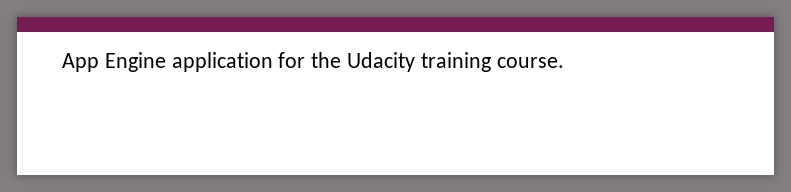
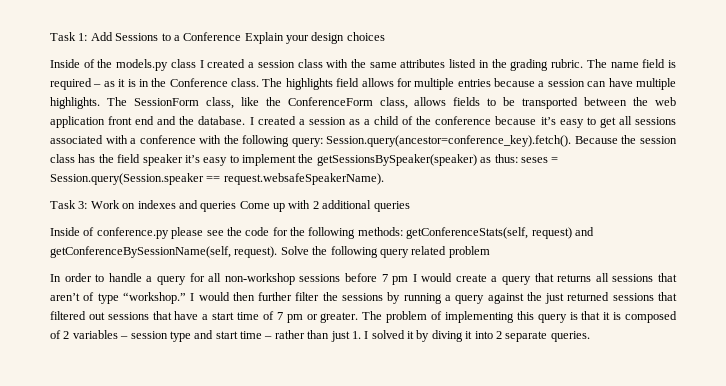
- App Engine application for the Udacity training course.
+ Task 1: Add Sessions to a Conference Explain your design choices
+ Inside of the models.py class I created a session class with the same attributes listed in the grading rubric. The name field is required – as it is in the Conference class. The highlights field allows for multiple entries because a session can have multiple highlights. The SessionForm class, like the ConferenceForm class, allows fields to be transported between the web application front end and the database. I created a session as a child of the conference because it’s easy to get all sessions associated with a conference with the following query: Session.query(ancestor=conference_key).fetch(). Because the session class has the field speaker it’s easy to implement the getSessionsBySpeaker(speaker) as thus: seses = Session.query(Session.speaker == request.websafeSpeakerName).
+ Task 3: Work on indexes and queries Come up with 2 additional queries
+ Inside of conference.py please see the code for the following methods: getConferenceStats(self, request) and getConferenceBySessionName(self, request). Solve the following query related problem
+ In order to handle a query for all non-workshop sessions before 7 pm I would create a query that returns all sessions that aren’t of type “workshop.” I would then further filter the sessions by running a query against the just returned sessions that filtered out sessions that have a start time of 7 pm or greater. The problem of implementing this query is that it is composed of 2 variables – session type and start time – rather than just 1. I solved it by diving it into 2 separate queries.

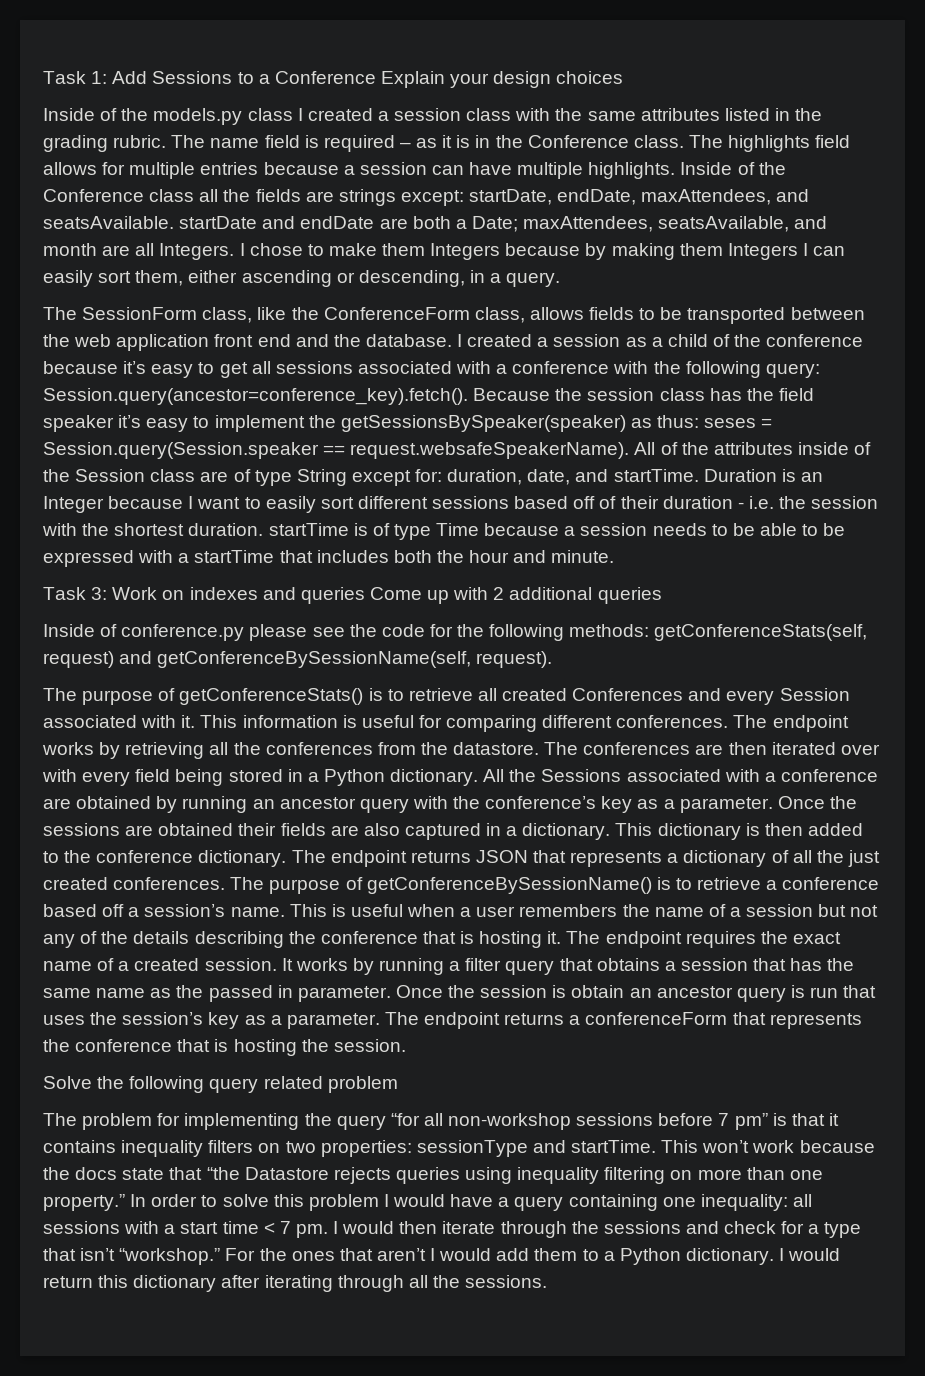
- The highlights field allows for multiple entries because a session can have multiple highlights. The SessionForm class, like the ConferenceForm class, allows fields to be transported between the web application front end and the database.
+ The highlights field allows for multiple entries because a session can have multiple highlights. Inside of the Conference class all the fields are strings except: startDate, endDate, maxAttendees, and seatsAvailable. startDate and endDate are both a Date; maxAttendees, seatsAvailable, and month are all Integers. I chose to make them Integers because by making them Integers I can easily sort them, either ascending or descending, in a query.
+ The SessionForm class, like the ConferenceForm class, allows fields to be transported between the web application front end and the database.
- I created a session as a child of the conference because it’s easy to get all sessions associated with a conference with the following query: Session.query(ancestor=conference_key).fetch(). Because the session class has the field speaker it’s easy to implement the getSessionsBySpeaker(speaker) as thus: seses = Session.query(Session.speaker == request.websafeSpeakerName).
+ I created a session as a child of the conference because it’s easy to get all sessions associated with a conference with the following query: Session.query(ancestor=conference_key).fetch(). Because the session class has the field speaker it’s easy to implement the getSessionsBySpeaker(speaker) as thus: seses = Session.query(Session.speaker == request.websafeSpeakerName). All of the attributes inside of the Session class are of type String except for: duration, date, and startTime. Duration is an Integer because I want to easily sort different sessions based off of their duration - i.e. the session with the shortest duration. startTime is of type Time because a session needs to be able to be expressed with a startTime that includes both the hour and minute.
- Inside of conference.py please see the code for the following methods: getConferenceStats(self, request) and getConferenceBySessionName(self, request). Solve the following query related problem
+ Inside of conference.py please see the code for the following methods: getConferenceStats(self, request) and getConferenceBySessionName(self, request).
+ The purpose of getConferenceStats() is to retrieve all created Conferences and every Session associated with it. This information is useful for comparing different conferences. The endpoint works by retrieving all the conferences from the datastore. The conferences are then iterated over with every field being stored in a Python dictionary. All the Sessions associated with a conference are obtained by running an ancestor query with the conference’s key as a parameter. Once the sessions are obtained their fields are also captured in a dictionary. This dictionary is then added to the conference dictionary. The endpoint returns JSON that represents a dictionary of all the just created conferences. The purpose of getConferenceBySessionName() is to retrieve a conference based off a session’s name. This is useful when a user remembers the name of a session but not any of the details describing the conference that is hosting it. The endpoint requires the exact name of a created session. It works by running a filter query that obtains a session that has the same name as the passed in parameter. Once the session is obtain an ancestor query is run that uses the session’s key as a parameter. The endpoint returns a conferenceForm that represents the conference that is hosting the session.
+ Solve the following query related problem
- In order to handle a query for all non-workshop sessions before 7 pm I would create a query that returns all sessions that aren’t of type “workshop.” I would then further filter the sessions by running a query against the just returned sessions that filtered out sessions that have a start time of 7 pm or greater. The problem of implementing this query is that it is composed of 2 variables – session type and start time – rather than just 1. I solved it by diving it into 2 separate queries.
+ The problem for implementing the query “for all non-workshop sessions before 7 pm” is that it contains inequality filters on two properties: sessionType and startTime. This won’t work because the docs state that “the Datastore rejects queries using inequality filtering on more than one property.” In order to solve this problem I would have a query containing one inequality: all sessions with a start time < 7 pm. I would then iterate through the sessions and check for a type that isn’t “workshop.” For the ones that aren’t I would add them to a Python dictionary. I would return this dictionary after iterating through all the sessions.

